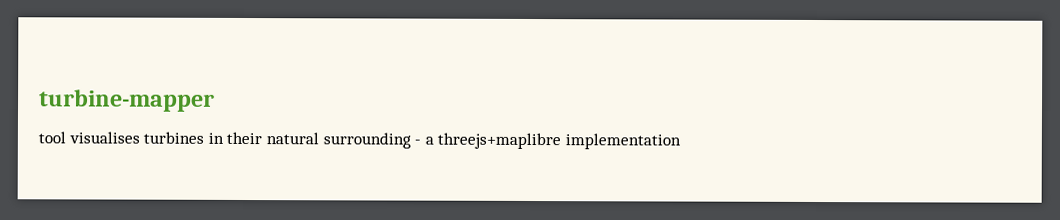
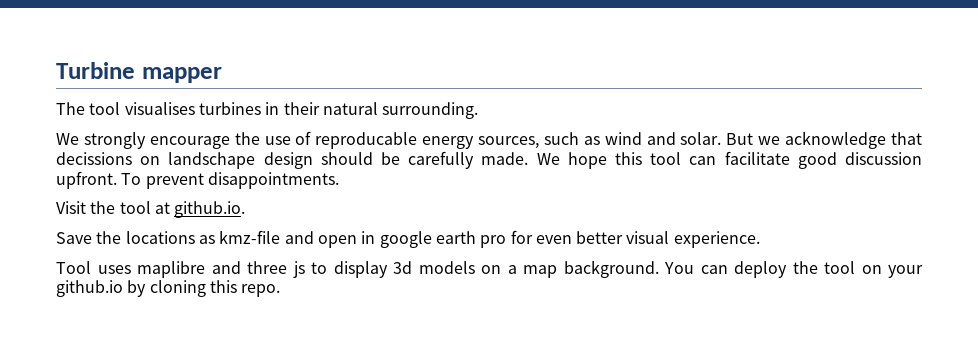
- turbine-mapper
- tool visualises turbines in their natural surrounding - a threejs+maplibre implementation
+ Turbine mapper
+ The tool visualises turbines in their natural surrounding.
+ We strongly encourage the use of reproducable energy sources, such as wind and solar. But we acknowledge that decissions on landschape design should be carefully made. We hope this tool can facilitate good discussion upfront. To prevent disappointments.
+ Visit the tool at github.io.
+ Save the locations as kmz-file and open in google earth pro for even better visual experience.
+ Tool uses maplibre and three js to display 3d models on a map background. You can deploy the tool on your github.io by cloning this repo.

